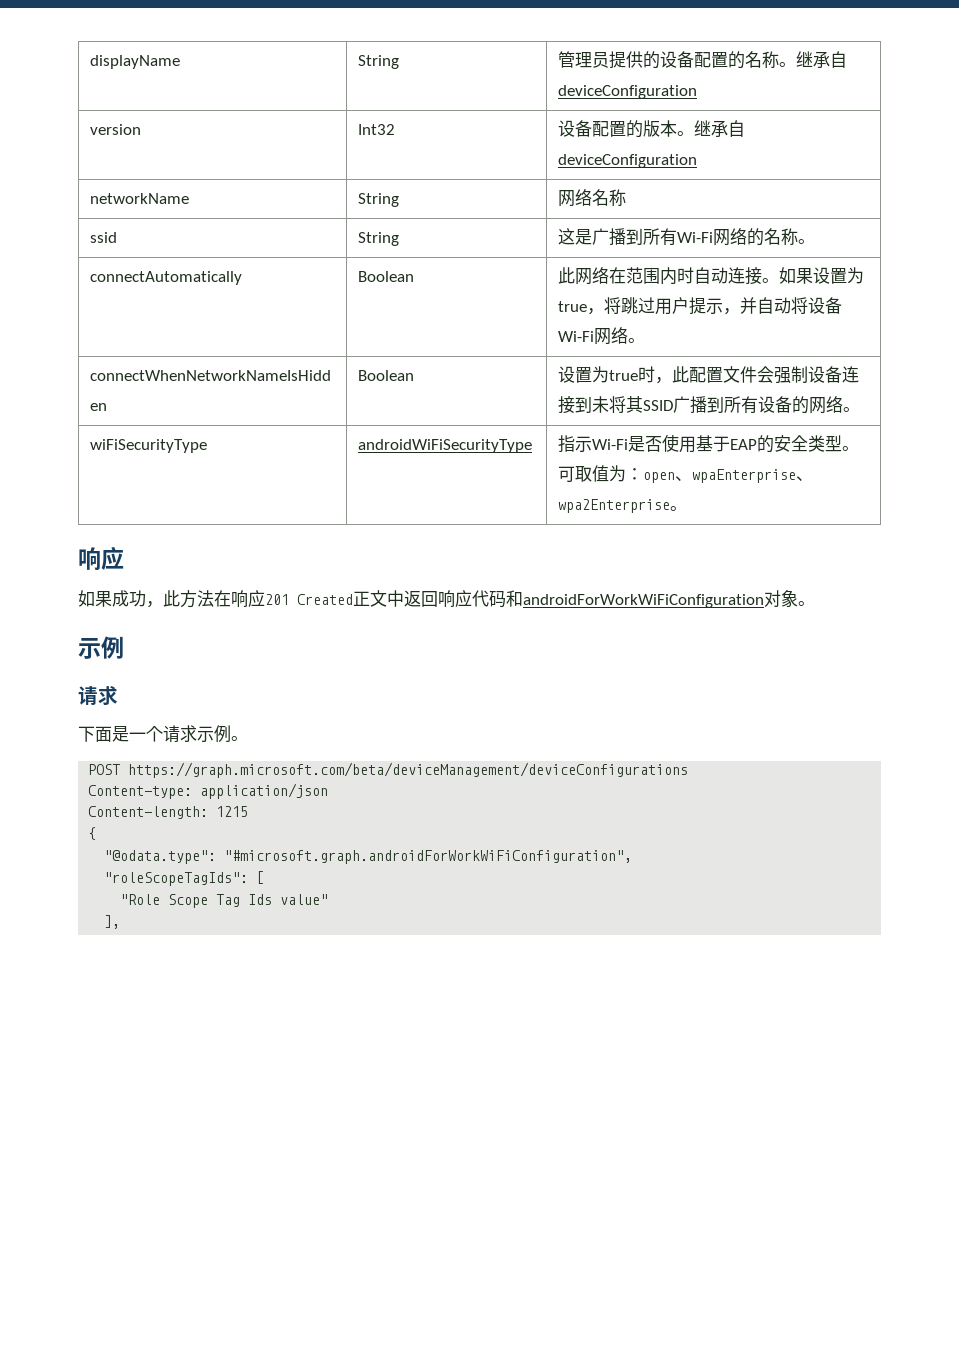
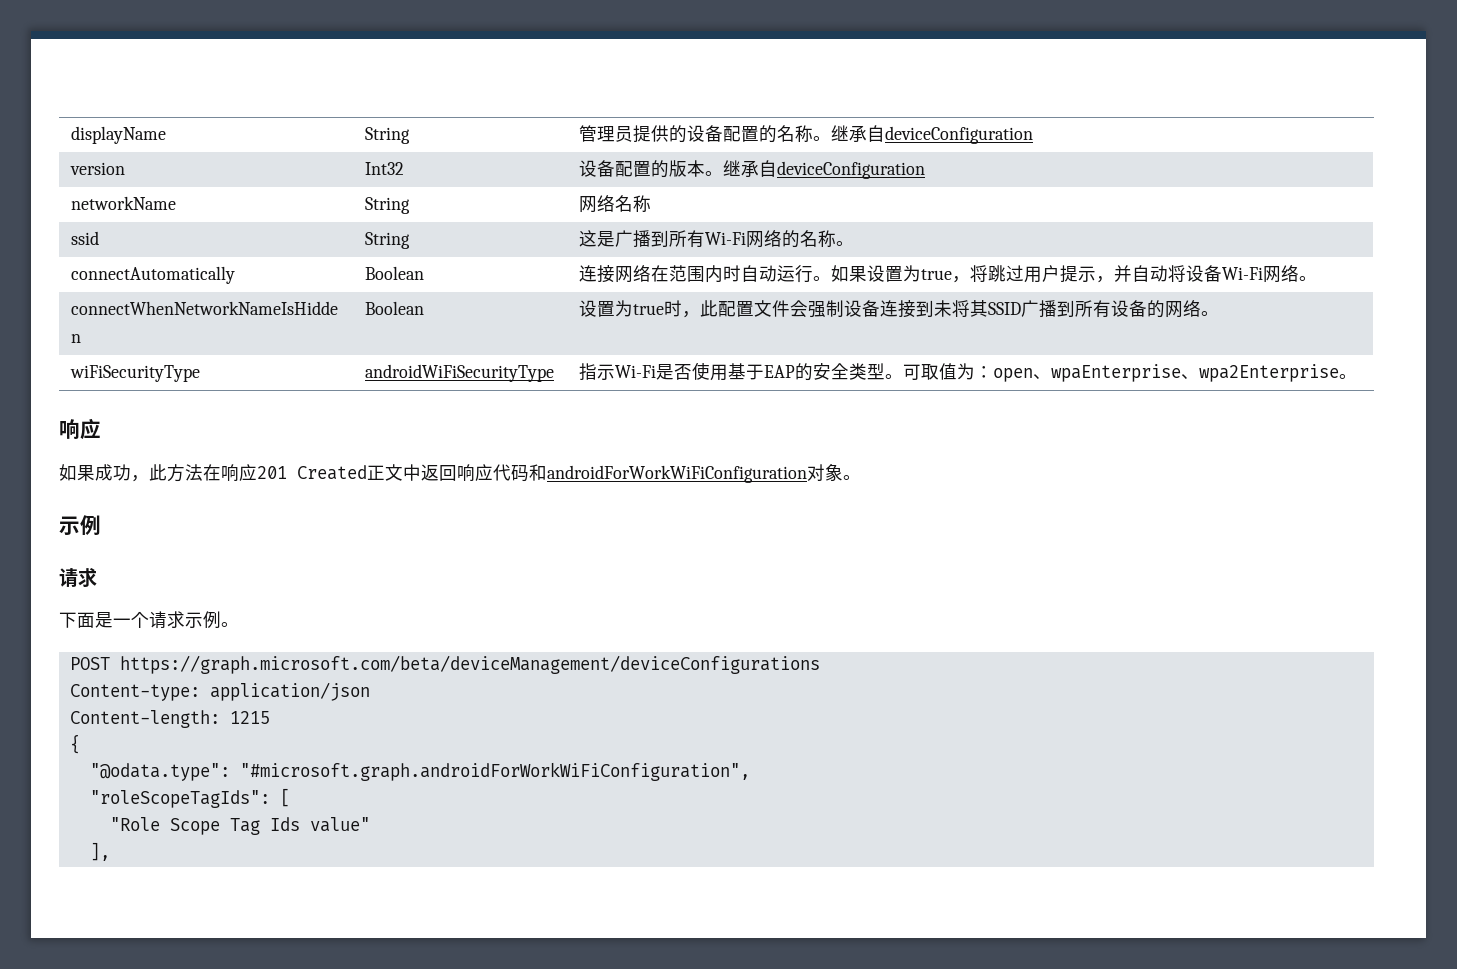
- connectAutomatically | Boolean | 此网络在范围内时自动连接。如果设置为true，将跳过用户提示，并自动将设备Wi-Fi网络。
+ connectAutomatically | Boolean | 连接网络在范围内时自动运行。如果设置为true，将跳过用户提示，并自动将设备Wi-Fi网络。

